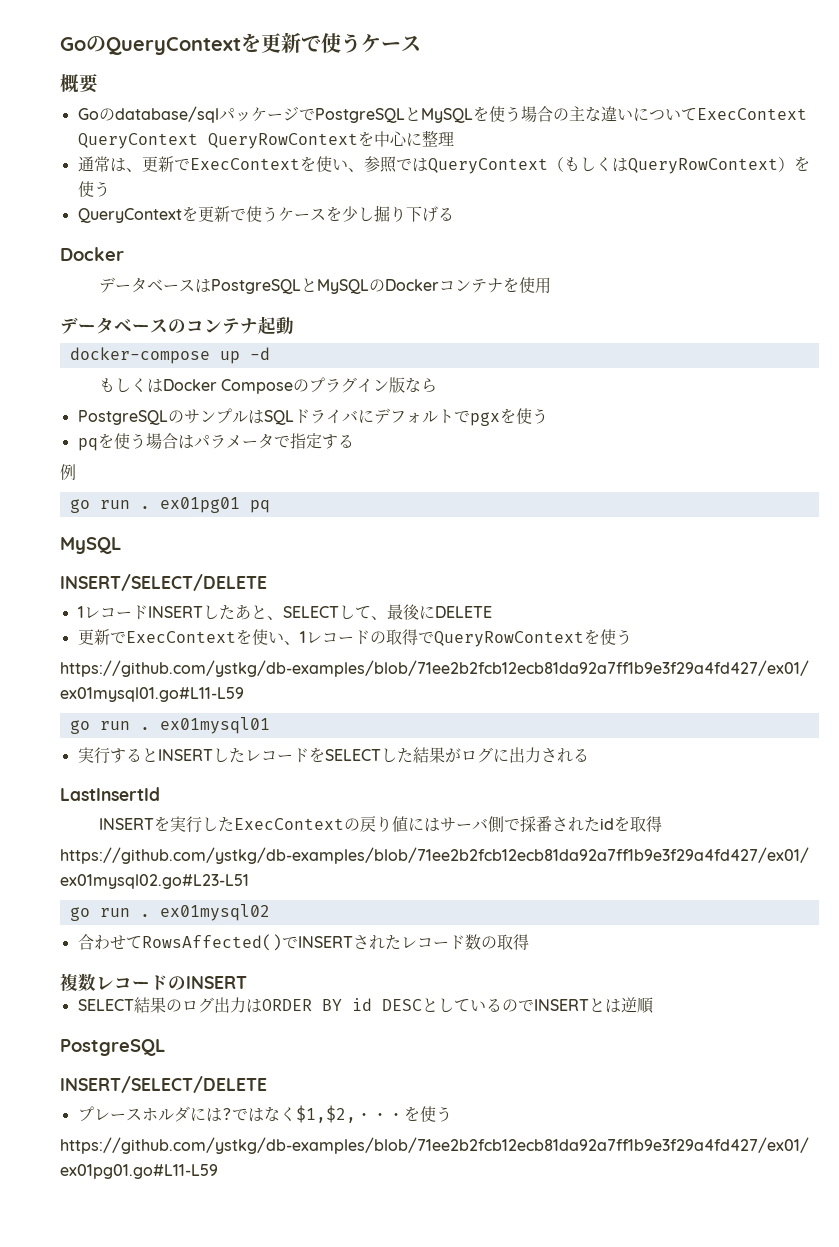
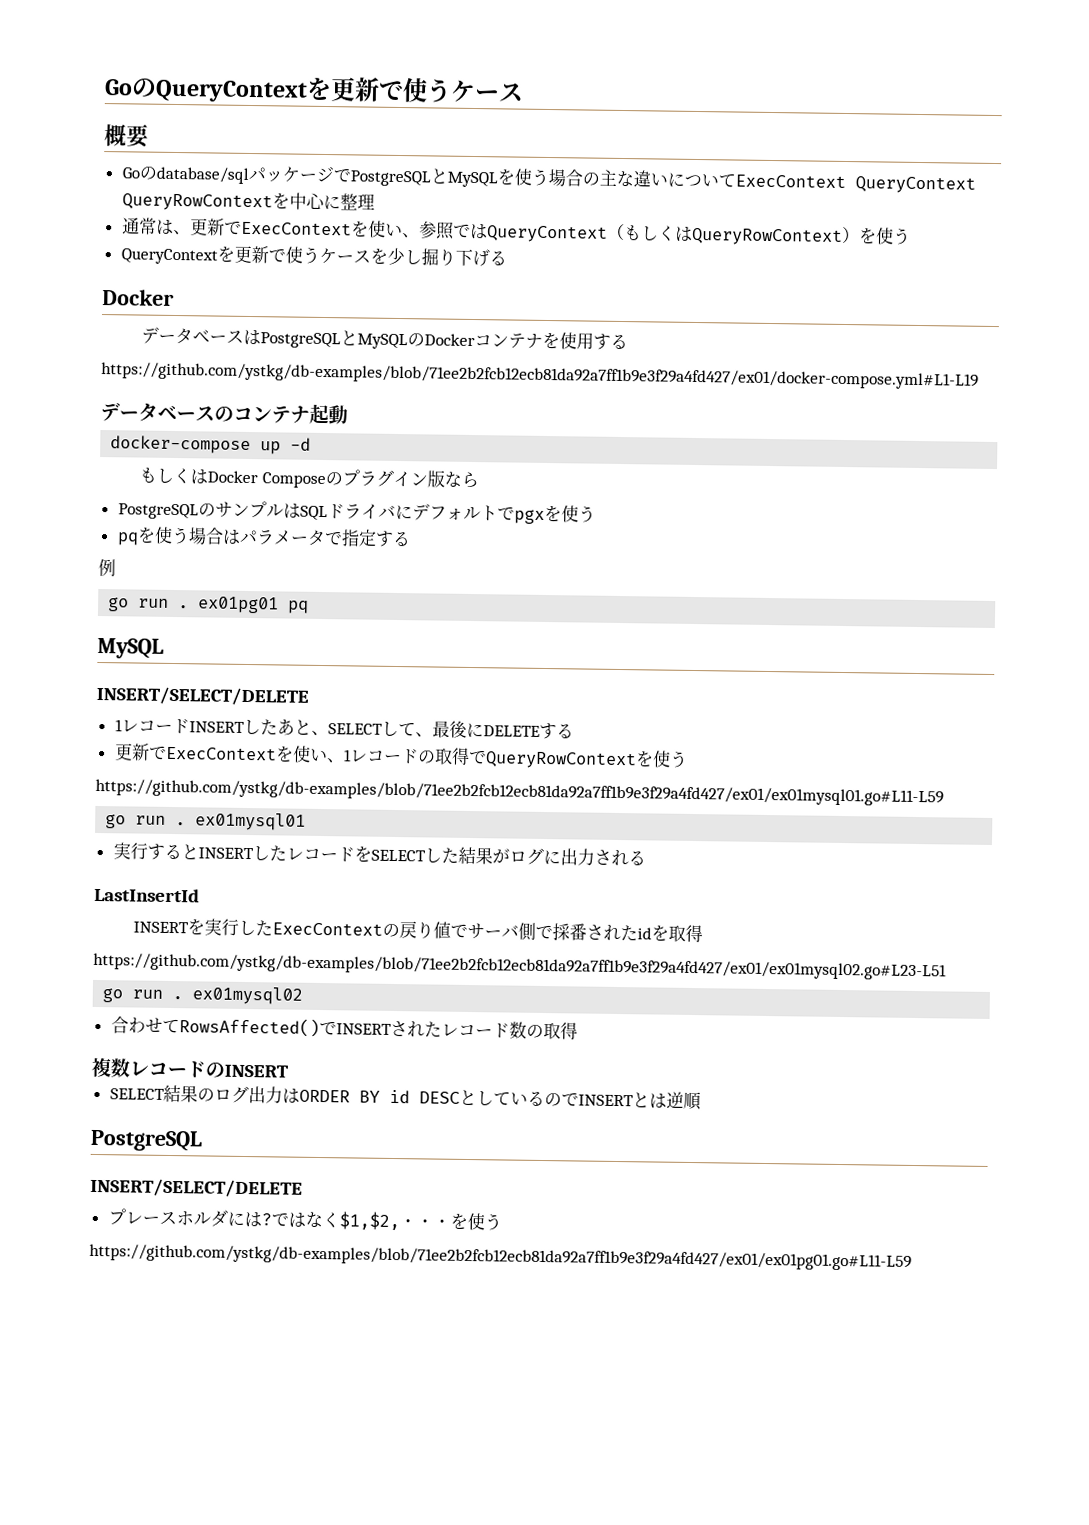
- データベースはPostgreSQLとMySQLのDockerコンテナを使用
+ データベースはPostgreSQLとMySQLのDockerコンテナを使用する
+ https://github.com/ystkg/db-examples/blob/71ee2b2fcb12ecb81da92a7ff1b9e3f29a4fd427/ex01/docker-compose.yml#L1-L19
- 1レコードINSERTしたあと、SELECTして、最後にDELETE
+ 1レコードINSERTしたあと、SELECTして、最後にDELETEする
- INSERTを実行したExecContextの戻り値にはサーバ側で採番されたidを取得
+ INSERTを実行したExecContextの戻り値でサーバ側で採番されたidを取得

